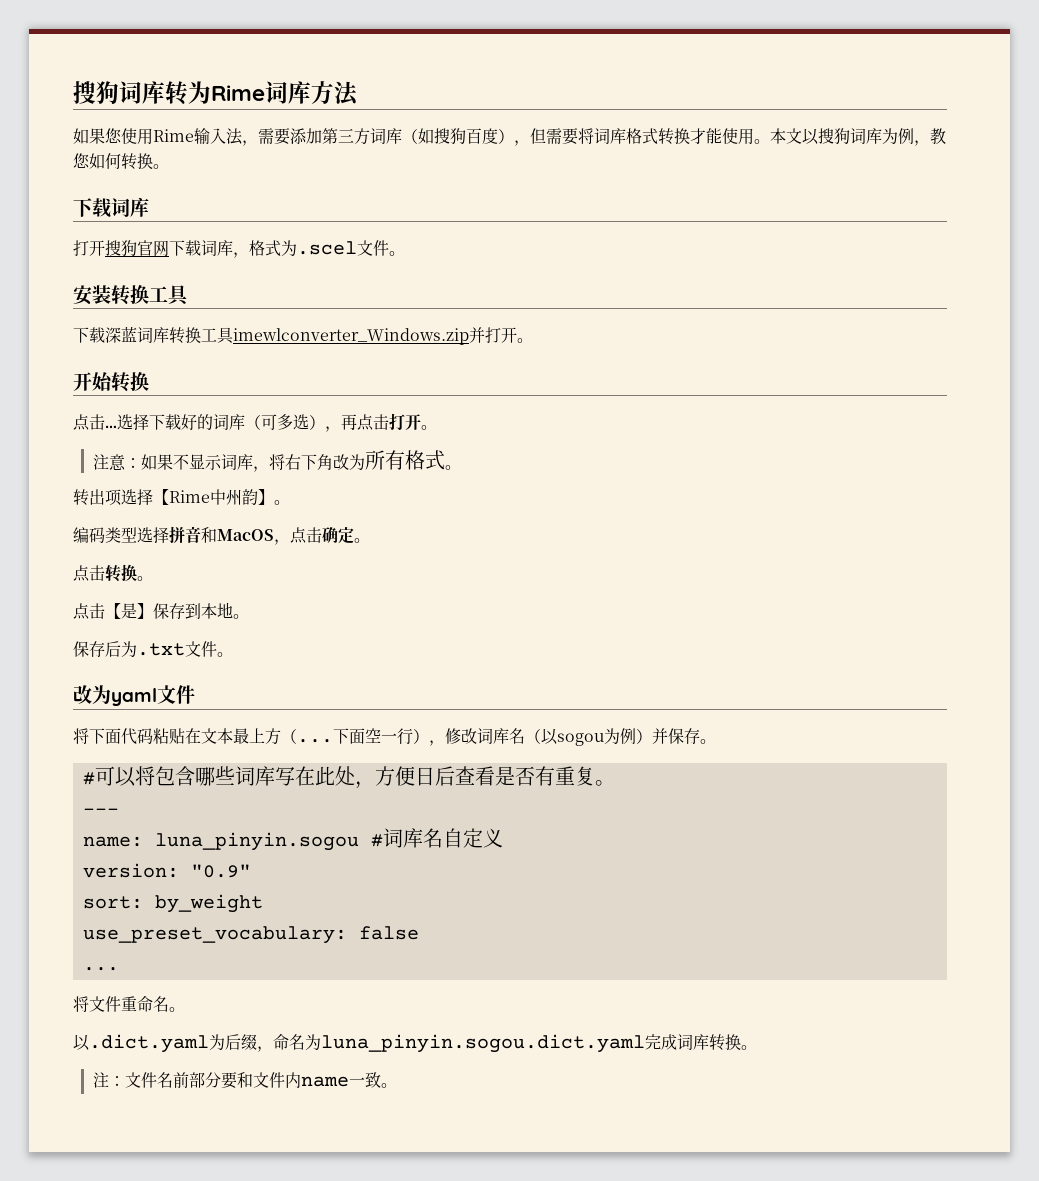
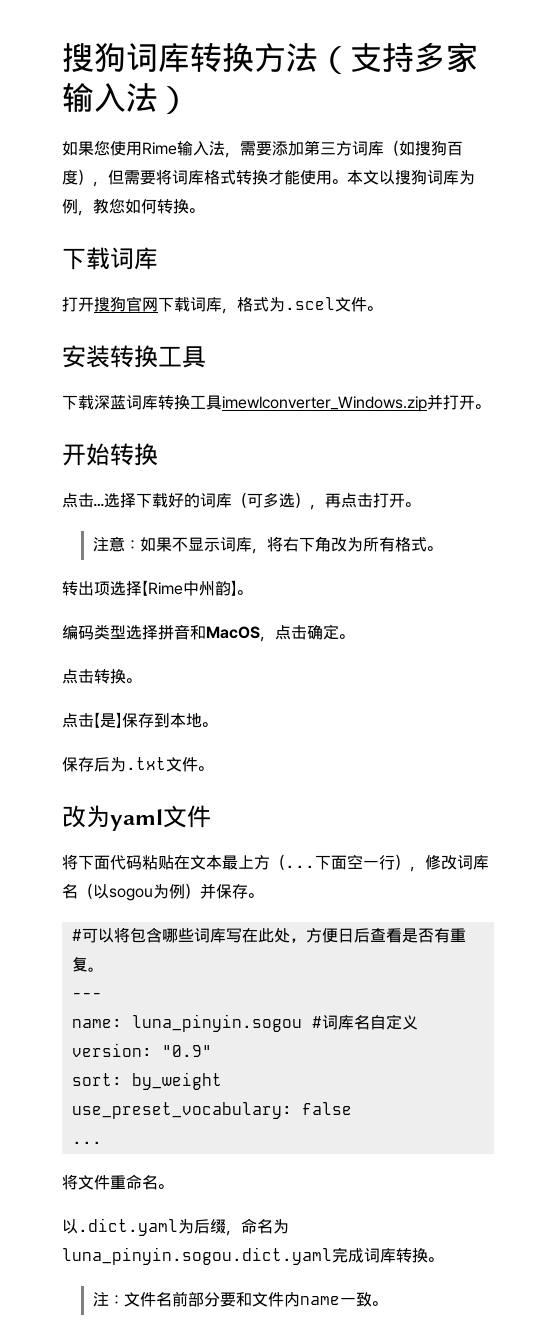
- 搜狗词库转为Rime词库方法
+ 搜狗词库转换方法（支持多家输入法）

